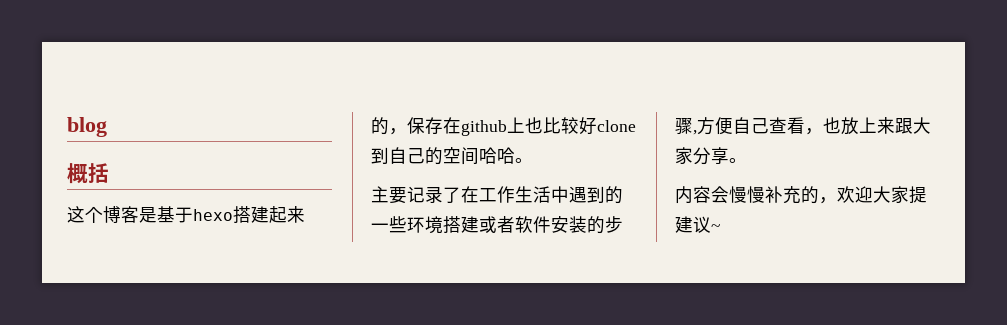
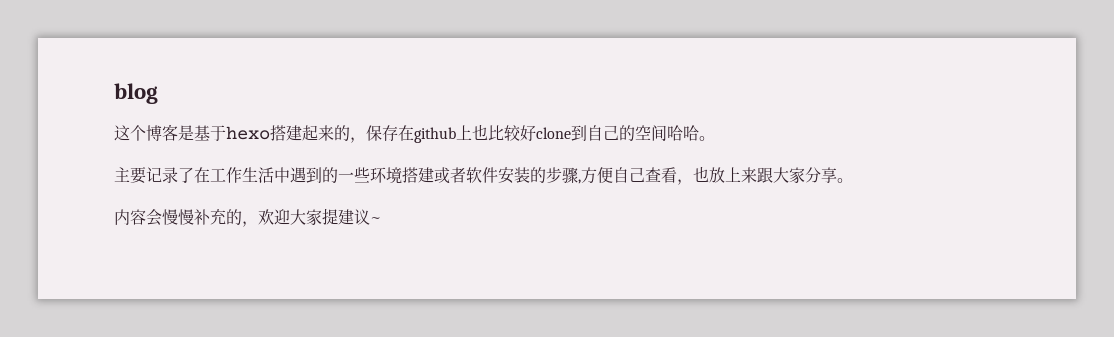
- 概括

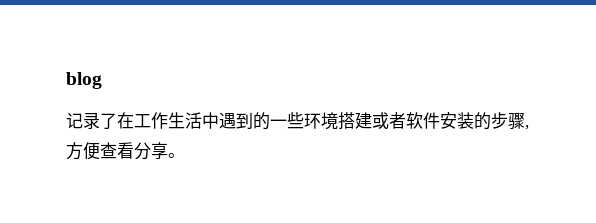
- 这个博客是基于hexo搭建起来的，保存在github上也比较好clone到自己的空间哈哈。
- 主要记录了在工作生活中遇到的一些环境搭建或者软件安装的步骤,方便自己查看，也放上来跟大家分享。
- 内容会慢慢补充的，欢迎大家提建议~
+ 记录了在工作生活中遇到的一些环境搭建或者软件安装的步骤,方便查看分享。

